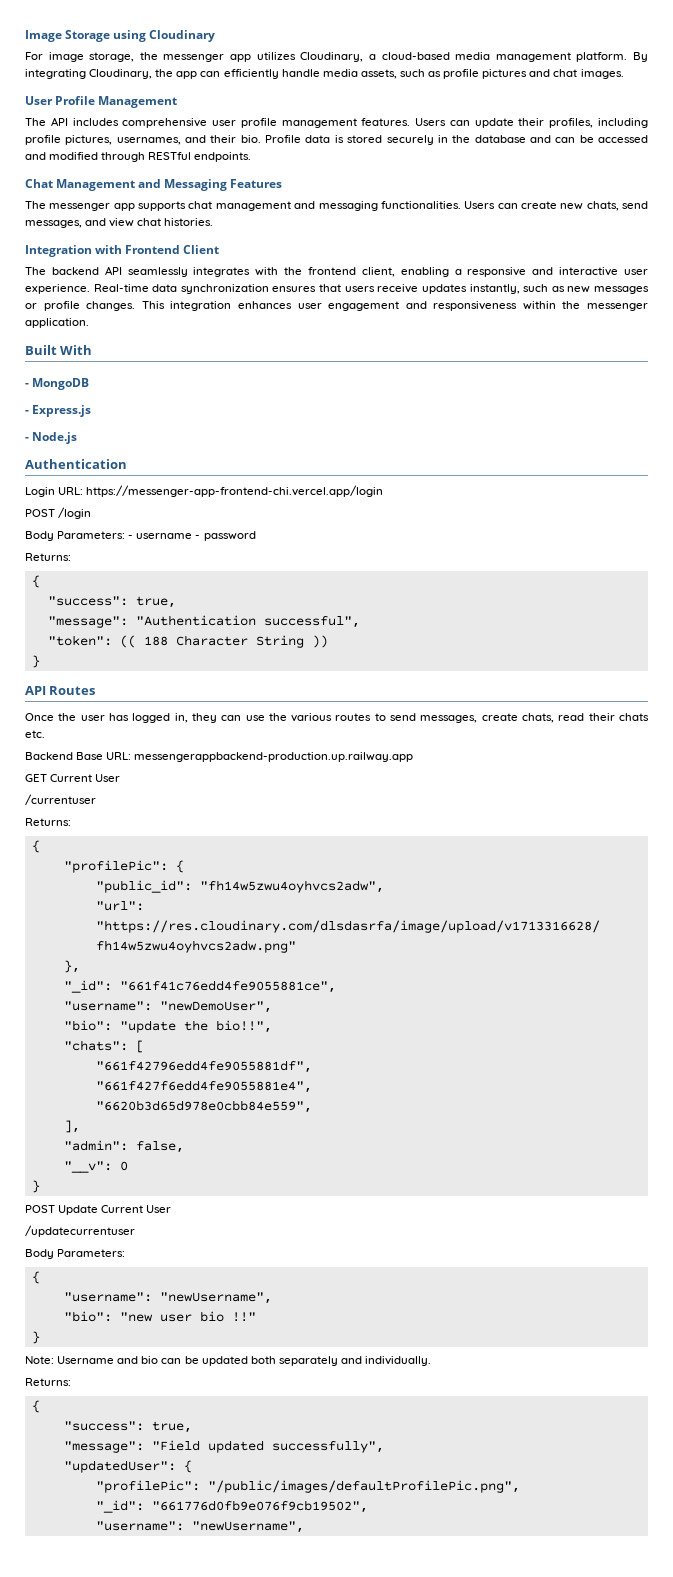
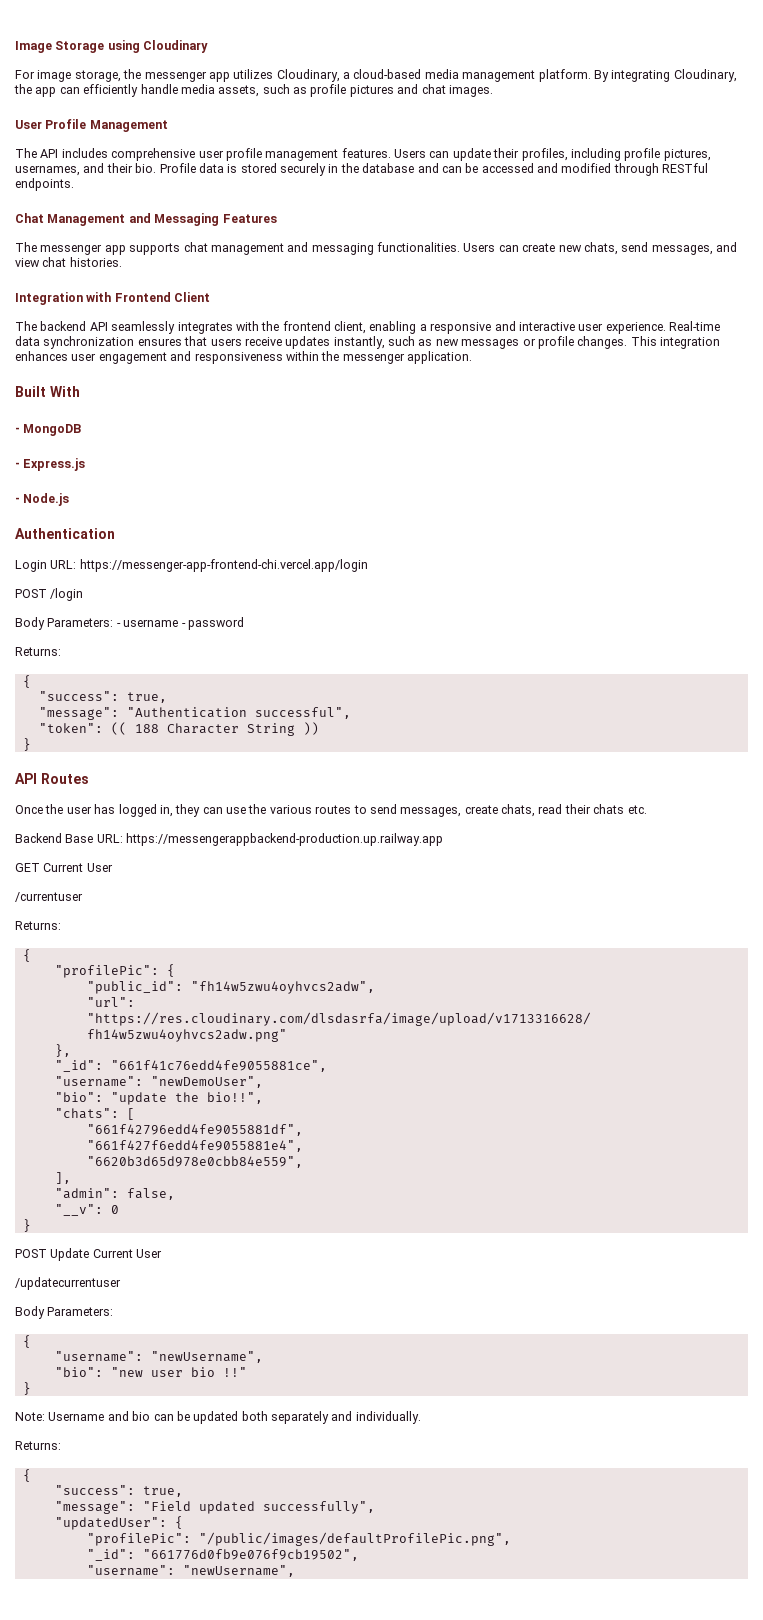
- Backend Base URL: messengerappbackend-production.up.railway.app
+ Backend Base URL: https://messengerappbackend-production.up.railway.app

